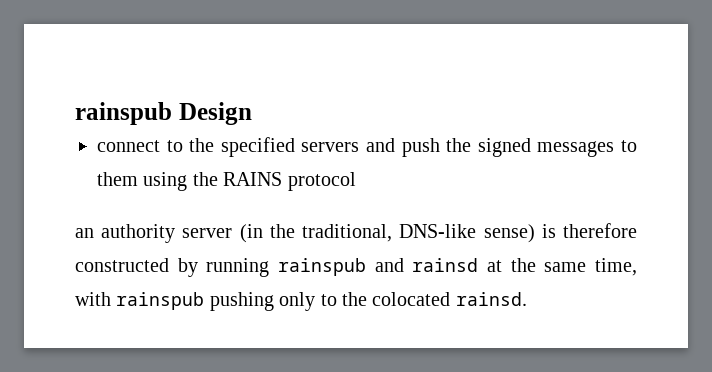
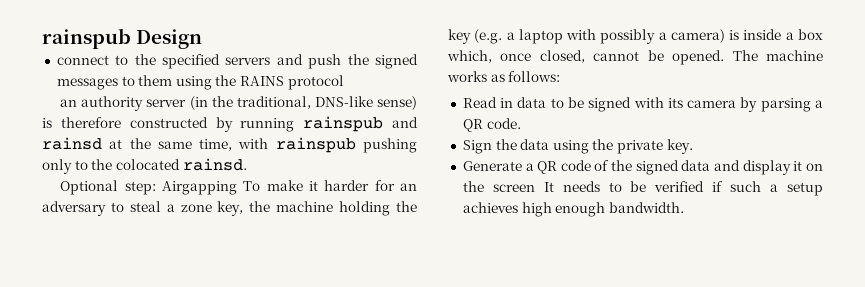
+ Optional step: Airgapping To make it harder for an adversary to steal a zone key, the machine holding the key (e.g. a laptop with possibly a camera) is inside a box which, once closed, cannot be opened. The machine works as follows:
+ Read in data to be signed with its camera by parsing a QR code.
+ Sign the data using the private key.
+ Generate a QR code of the signed data and display it on the screen It needs to be verified if such a setup achieves high enough bandwidth.

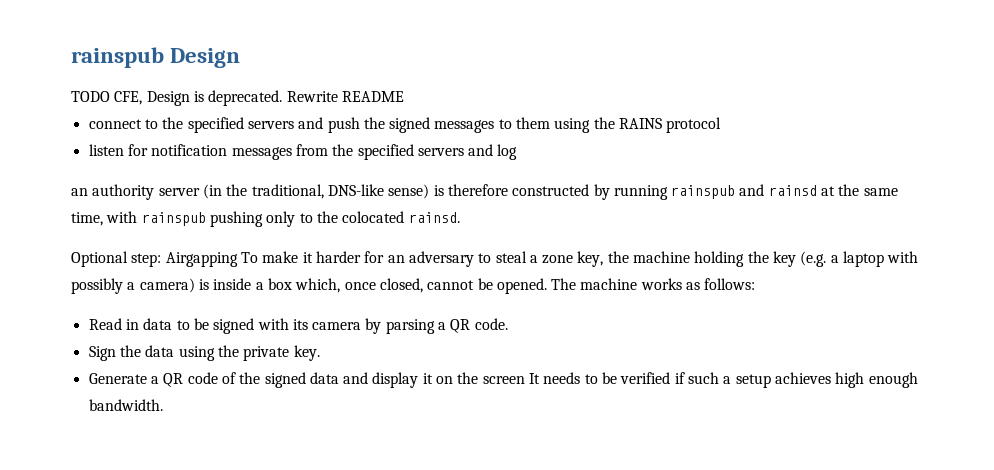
+ TODO CFE, Design is deprecated. Rewrite README
+ listen for notification messages from the specified servers and log

